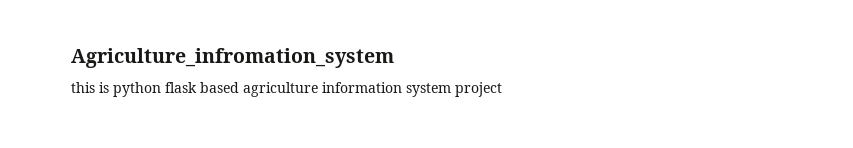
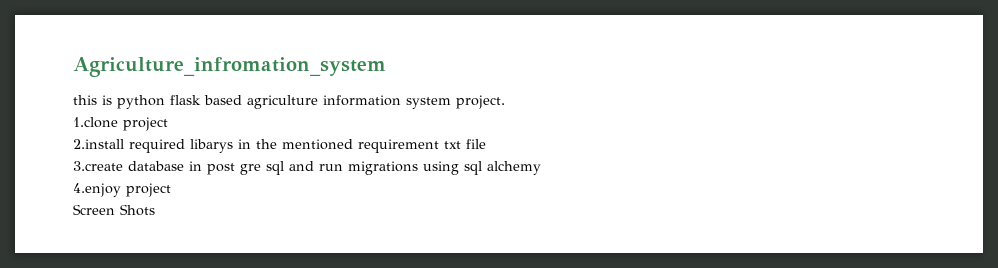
- this is python flask based agriculture information system project
+ this is python flask based agriculture information system project.
+ 1.clone project
+ 2.install required libarys in the mentioned requirement txt file
+ 3.create database in post gre sql and run migrations using sql alchemy
+ 4.enjoy project
+ Screen Shots

